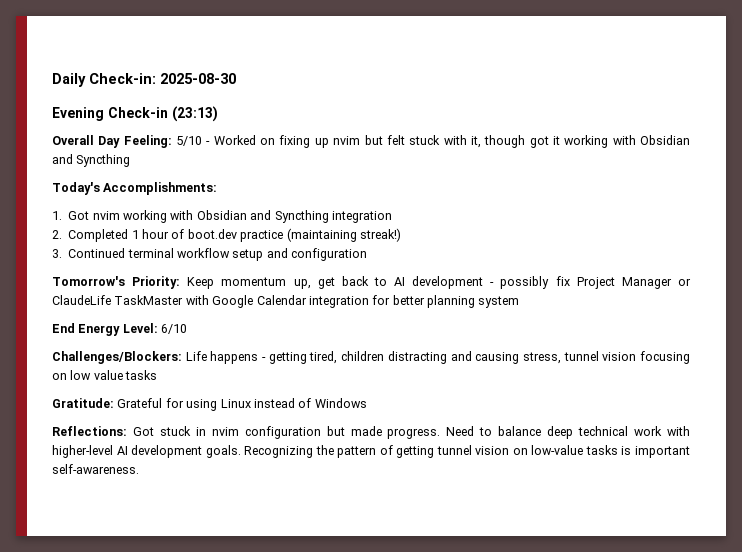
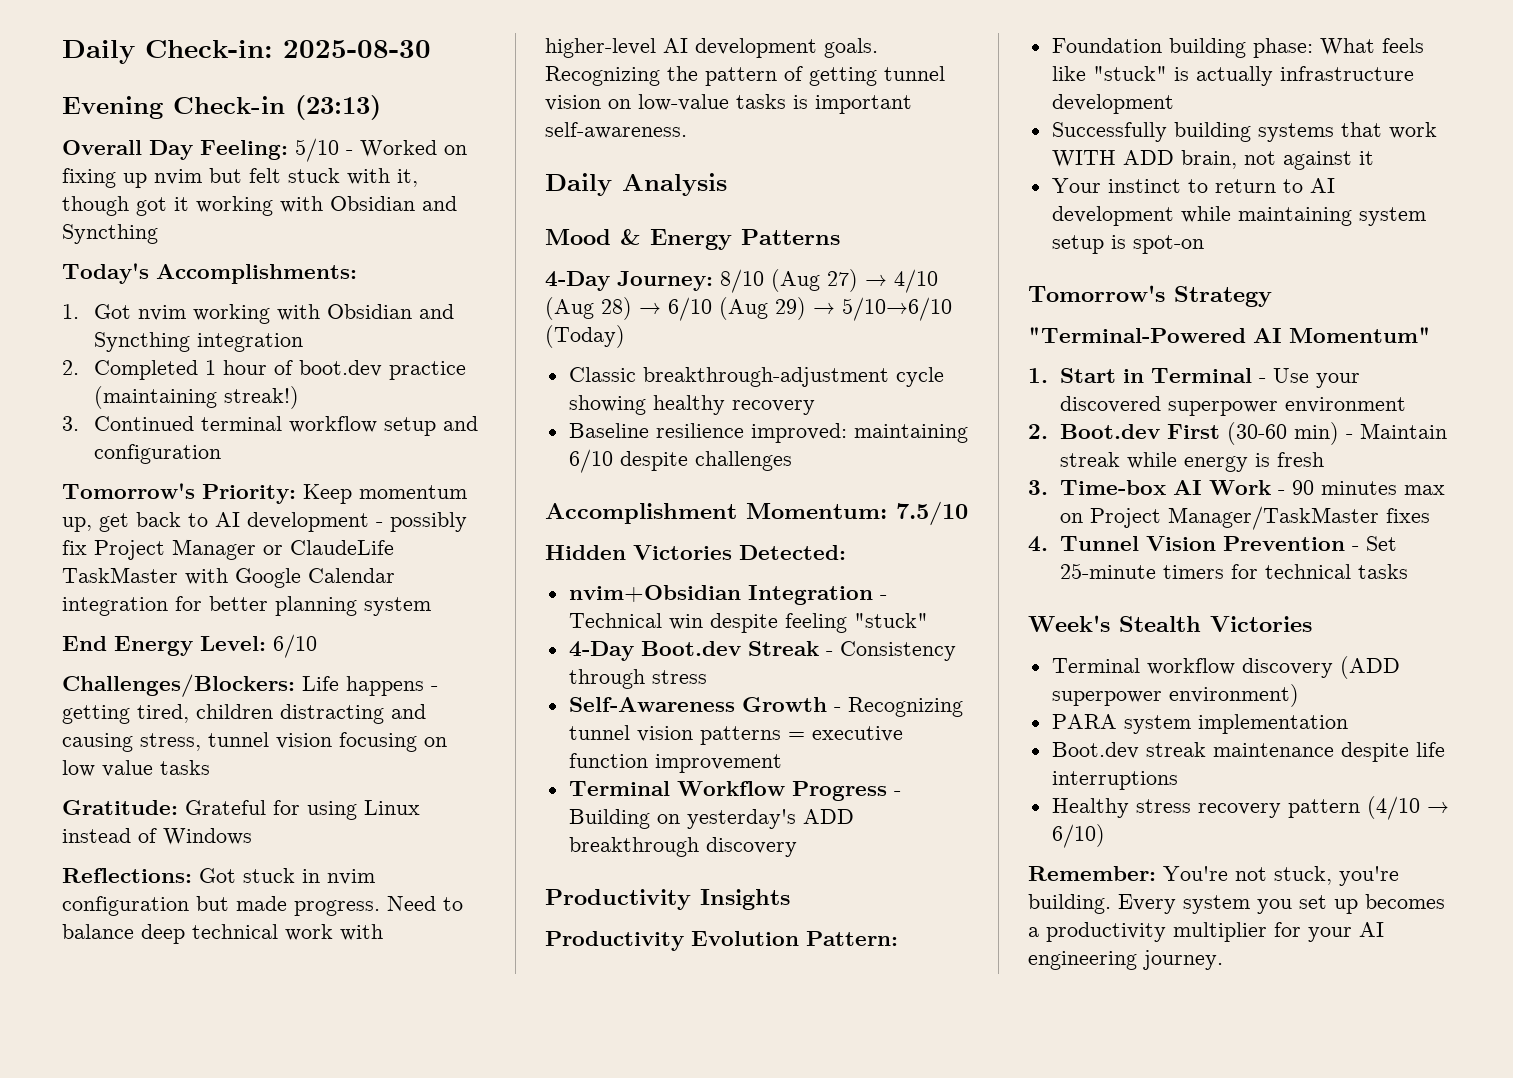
+ Daily Analysis
+ Mood & Energy Patterns
+ 4-Day Journey: 8/10 (Aug 27) → 4/10 (Aug 28) → 6/10 (Aug 29) → 5/10→6/10 (Today)
+ Classic breakthrough-adjustment cycle showing healthy recovery
+ Baseline resilience improved: maintaining 6/10 despite challenges
+ Accomplishment Momentum: 7.5/10
+ Hidden Victories Detected:
+ nvim+Obsidian Integration - Technical win despite feeling "stuck"
+ 4-Day Boot.dev Streak - Consistency through stress
+ Self-Awareness Growth - Recognizing tunnel vision patterns = executive function improvement
+ Terminal Workflow Progress - Building on yesterday's ADD breakthrough discovery
+ Productivity Insights
+ Productivity Evolution Pattern:
+ Foundation building phase: What feels like "stuck" is actually infrastructure development
+ Successfully building systems that work WITH ADD brain, not against it
+ Your instinct to return to AI development while maintaining system setup is spot-on
+ Tomorrow's Strategy
+ "Terminal-Powered AI Momentum"
+ 1. Start in Terminal - Use your discovered superpower environment
+ 2. Boot.dev First (30-60 min) - Maintain streak while energy is fresh
+ 3. Time-box AI Work - 90 minutes max on Project Manager/TaskMaster fixes
+ 4. Tunnel Vision Prevention - Set 25-minute timers for technical tasks
+ Week's Stealth Victories
+ Terminal workflow discovery (ADD superpower environment)
+ PARA system implementation
+ Boot.dev streak maintenance despite life interruptions
+ Healthy stress recovery pattern (4/10 → 6/10)
+ Remember: You're not stuck, you're building. Every system you set up becomes a productivity multiplier for your AI engineering journey.

